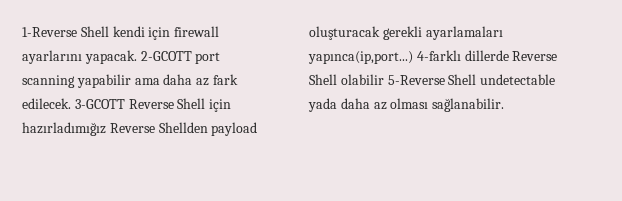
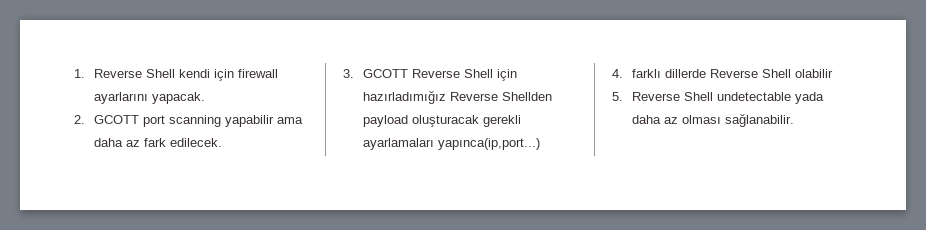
- 1-Reverse Shell kendi için firewall ayarlarını yapacak. 2-GCOTT port scanning yapabilir ama daha az fark edilecek. 3-GCOTT Reverse Shell için hazırladımığız Reverse Shellden payload oluşturacak gerekli ayarlamaları yapınca(ip,port...) 4-farklı dillerde Reverse Shell olabilir 5-Reverse Shell undetectable yada daha az olması sağlanabilir.
+ 1. Reverse Shell kendi için firewall ayarlarını yapacak.
+ 2. GCOTT port scanning yapabilir ama daha az fark edilecek.
+ 3. GCOTT Reverse Shell için hazırladımığız Reverse Shellden payload oluşturacak gerekli ayarlamaları yapınca(ip,port...)
+ 4. farklı dillerde Reverse Shell olabilir
+ 5. Reverse Shell undetectable yada daha az olması sağlanabilir.

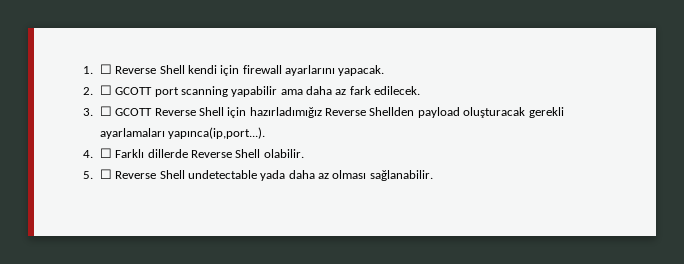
- 1. Reverse Shell kendi için firewall ayarlarını yapacak.
+ 1. ☐ Reverse Shell kendi için firewall ayarlarını yapacak.
- 2. GCOTT port scanning yapabilir ama daha az fark edilecek.
+ 2. ☐ GCOTT port scanning yapabilir ama daha az fark edilecek.
- 3. GCOTT Reverse Shell için hazırladımığız Reverse Shellden payload oluşturacak gerekli ayarlamaları yapınca(ip,port...)
+ 3. ☐ GCOTT Reverse Shell için hazırladımığız Reverse Shellden payload oluşturacak gerekli ayarlamaları yapınca(ip,port...).
- 4. farklı dillerde Reverse Shell olabilir
+ 4. ☐ Farklı dillerde Reverse Shell olabilir.
- 5. Reverse Shell undetectable yada daha az olması sağlanabilir.
+ 5. ☐ Reverse Shell undetectable yada daha az olması sağlanabilir.

